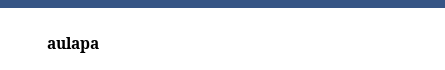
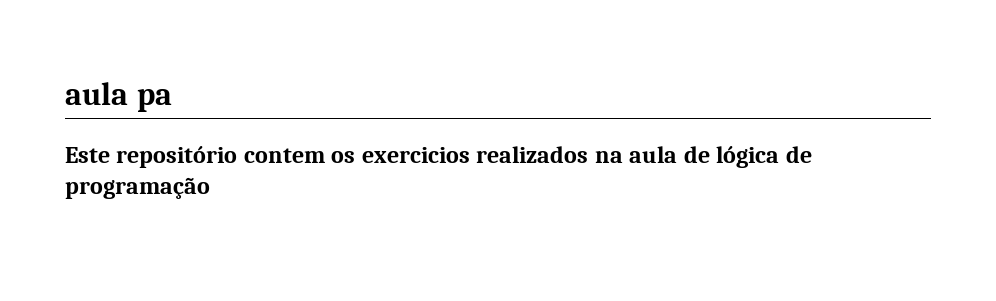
- aulapa
+ aula pa
+ Este repositório contem os exercicios realizados na aula de lógica de programação

